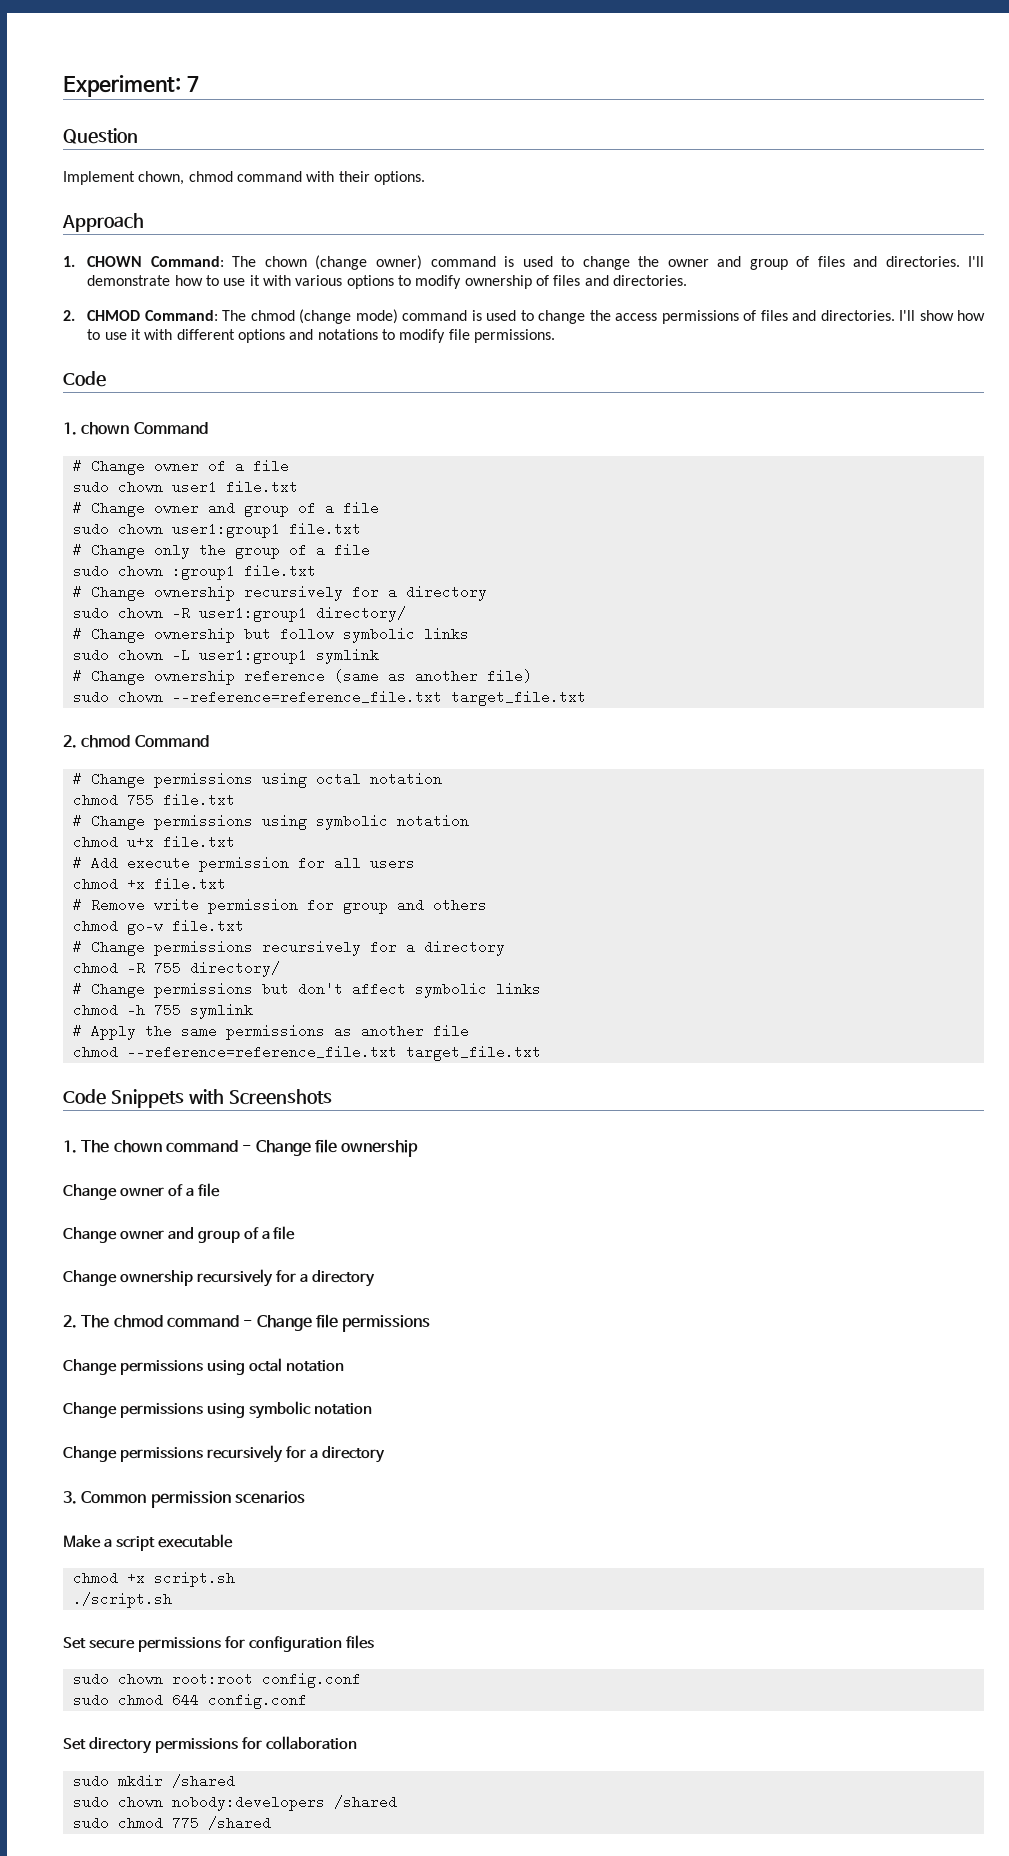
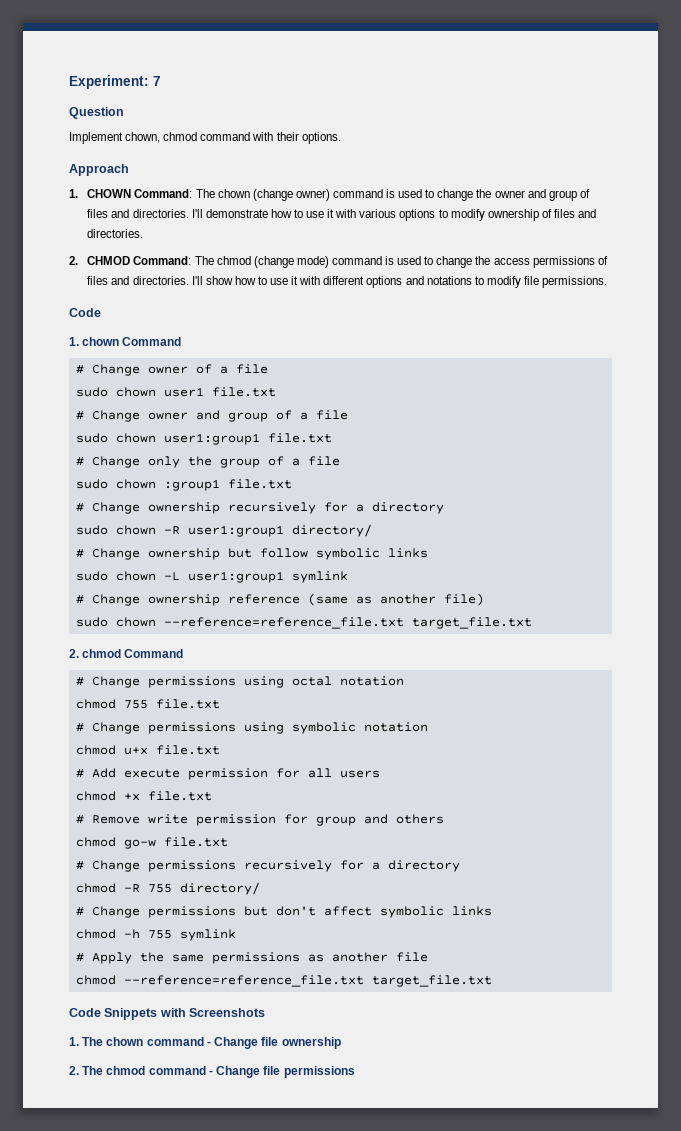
  1. The chown command - Change file ownership
- Change owner of a file
- Change owner and group of a file
- Change ownership recursively for a directory
  2. The chmod command - Change file permissions
- Change permissions using octal notation
- Change permissions using symbolic notation
- Change permissions recursively for a directory
- 3. Common permission scenarios
- Make a script executable
- chmod +x script.sh
- ./script.sh
- Set secure permissions for configuration files
- sudo chown root:root config.conf
- sudo chmod 644 config.conf
- Set directory permissions for collaboration
- sudo mkdir /shared
- sudo chown nobody:developers /shared
- sudo chmod 775 /shared

